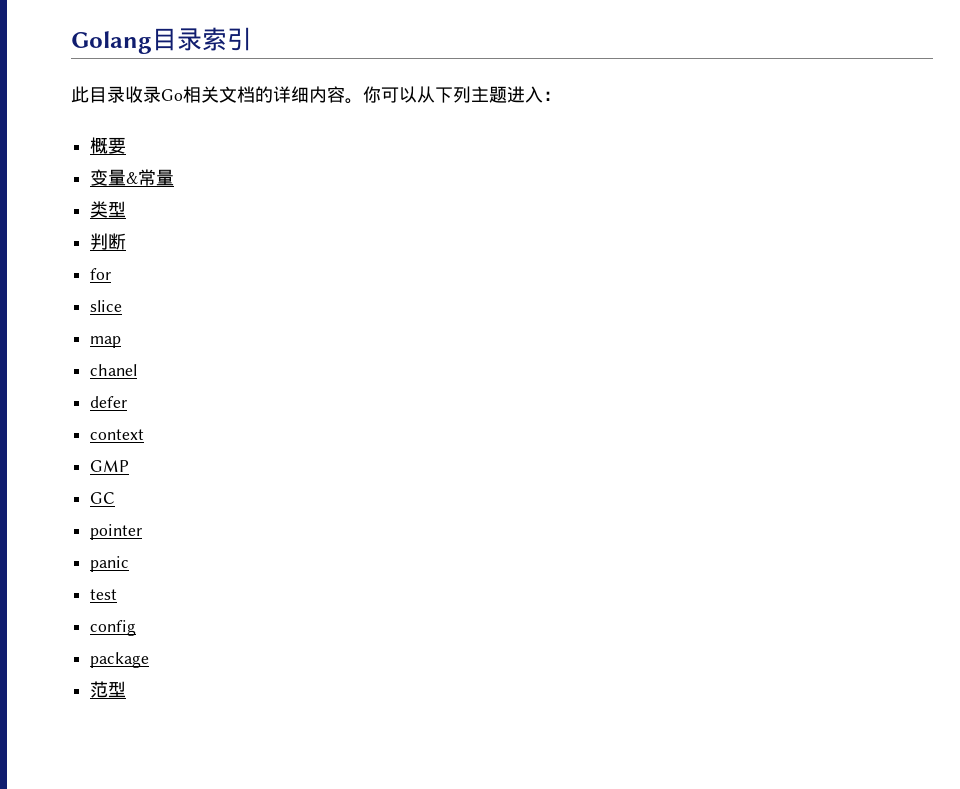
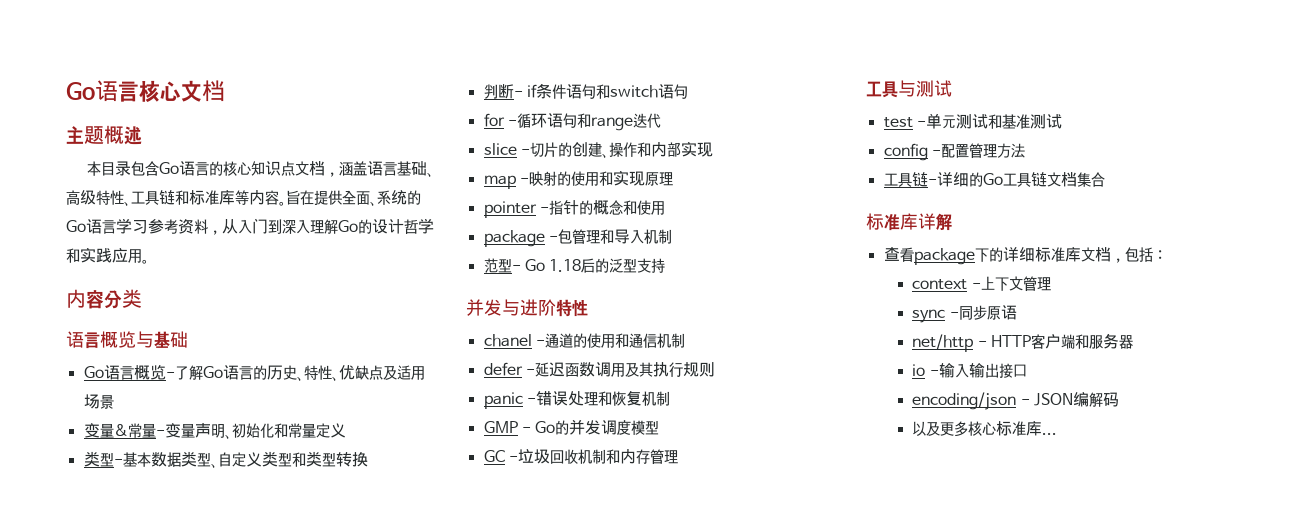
- Golang目录索引
- 此目录收录Go相关文档的详细内容。你可以从下列主题进入：
- 概要
- 变量&常量
- 类型
- 判断
- for
- slice
- map
- chanel
- defer
- context
- GMP
- GC
- pointer
- panic
- test
- config
- package
- 范型
+ Go语言核心文档
+ 主题概述
+ 本目录包含Go语言的核心知识点文档，涵盖语言基础、高级特性、工具链和标准库等内容。旨在提供全面、系统的Go语言学习参考资料，从入门到深入理解Go的设计哲学和实践应用。
+ 内容分类
+ 语言概览与基础
+ Go语言概览-了解Go语言的历史、特性、优缺点及适用场景
+ 变量&常量-变量声明、初始化和常量定义
+ 类型-基本数据类型、自定义类型和类型转换
+ 判断- if条件语句和switch语句
+ for -循环语句和range迭代
+ slice -切片的创建、操作和内部实现
+ map -映射的使用和实现原理
+ pointer -指针的概念和使用
+ package -包管理和导入机制
+ 范型- Go 1.18后的泛型支持
+ 并发与进阶特性
+ chanel -通道的使用和通信机制
+ defer -延迟函数调用及其执行规则
+ panic -错误处理和恢复机制
+ GMP - Go的并发调度模型
+ GC -垃圾回收机制和内存管理
+ 工具与测试
+ test -单元测试和基准测试
+ config -配置管理方法
+ 工具链-详细的Go工具链文档集合
+ 标准库详解
+ 查看package下的详细标准库文档，包括：
+ context -上下文管理
+ sync -同步原语
+ net/http - HTTP客户端和服务器
+ io -输入输出接口
+ encoding/json - JSON编解码
+ 以及更多核心标准库...

